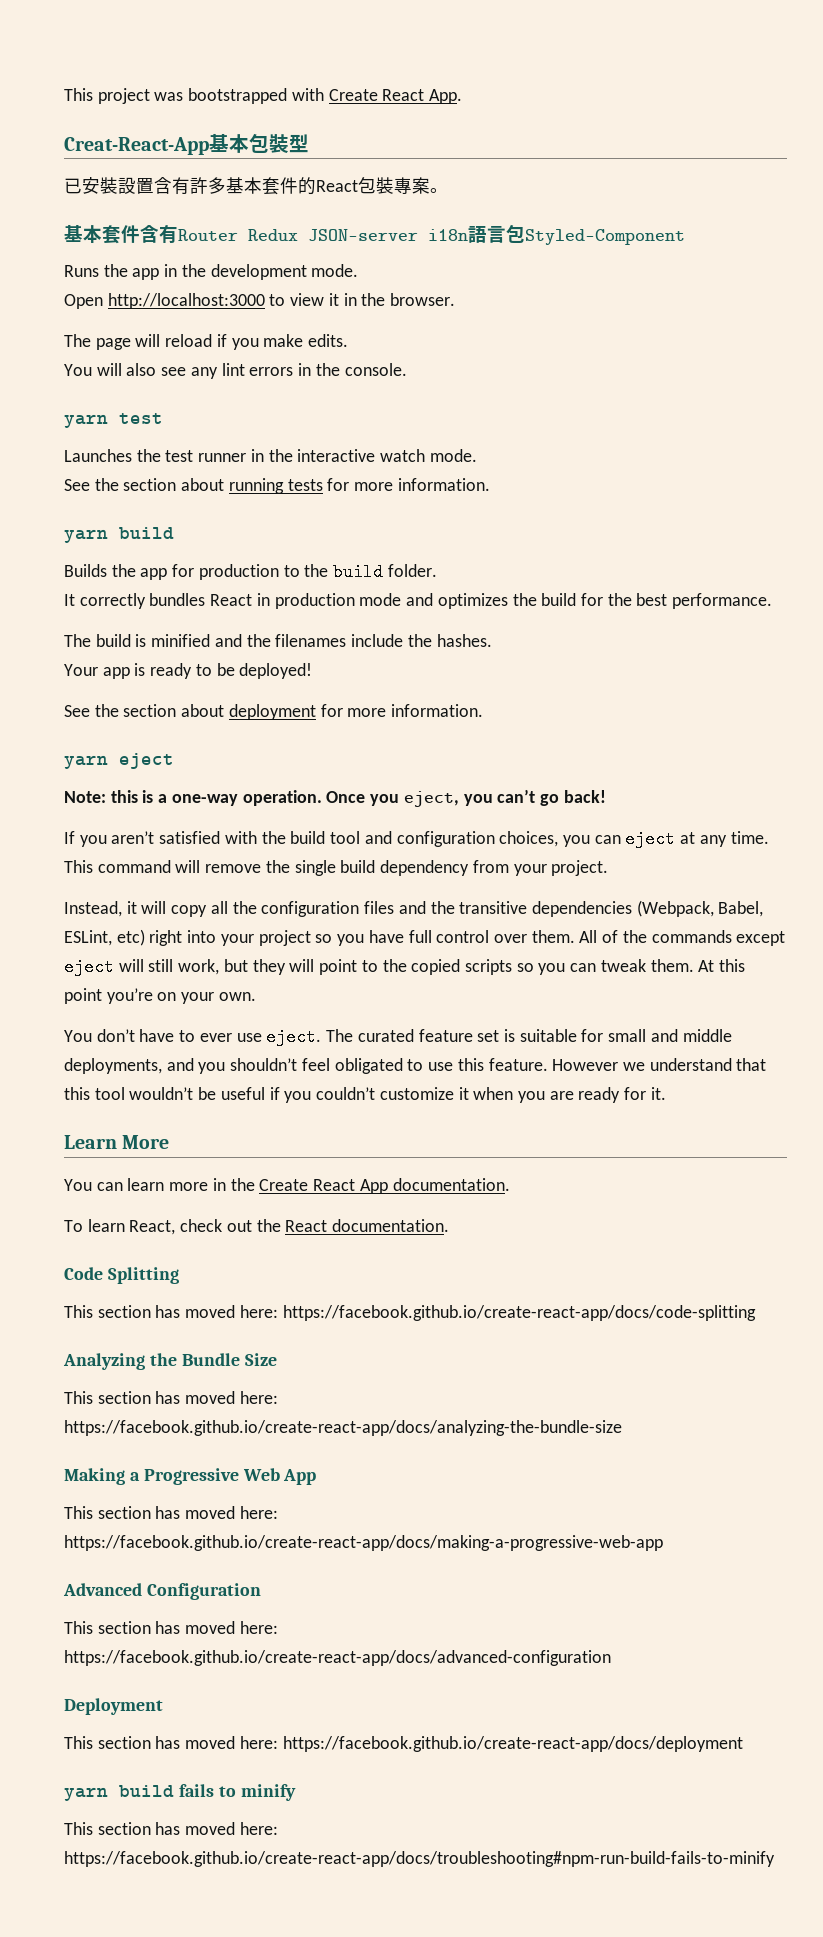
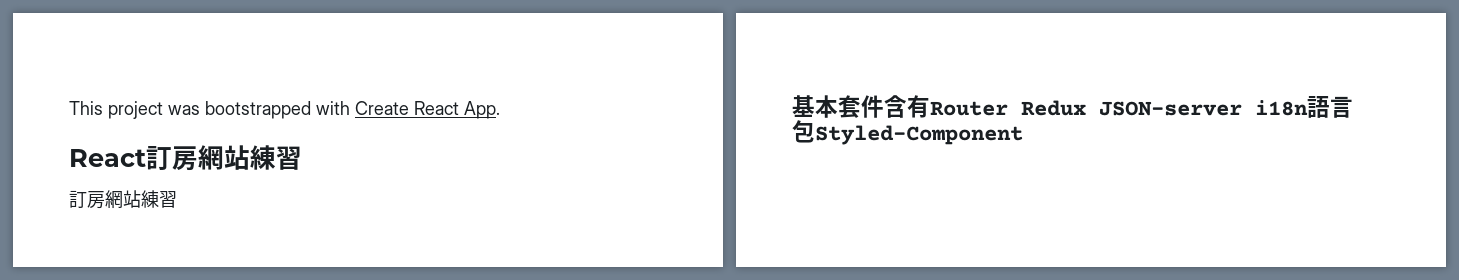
- Creat-React-App基本包裝型
- 已安裝設置含有許多基本套件的React包裝專案。
+ React訂房網站練習
+ 訂房網站練習
- Runs the app in the development mode.
- Open http://localhost:3000 to view it in the browser.
- The page will reload if you make edits.
- You will also see any lint errors in the console.
- yarn test
- Launches the test runner in the interactive watch mode.
- See the section about running tests for more information.
- yarn build
- Builds the app for production to the build folder.
- It correctly bundles React in production mode and optimizes the build for the best performance.
- The build is minified and the filenames include the hashes.
- Your app is ready to be deployed!
- See the section about deployment for more information.
- yarn eject
- Note: this is a one-way operation. Once you eject, you can’t go back!
- If you aren’t satisfied with the build tool and configuration choices, you can eject at any time. This command will remove the single build dependency from your project.
- Instead, it will copy all the configuration files and the transitive dependencies (Webpack, Babel, ESLint, etc) right into your project so you have full control over them. All of the commands except eject will still work, but they will point to the copied scripts so you can tweak them. At this point you’re on your own.
- You don’t have to ever use eject. The curated feature set is suitable for small and middle deployments, and you shouldn’t feel obligated to use this feature. However we understand that this tool wouldn’t be useful if you couldn’t customize it when you are ready for it.
- Learn More
- You can learn more in the Create React App documentation.
- To learn React, check out the React documentation.
- Code Splitting
- This section has moved here: https://facebook.github.io/create-react-app/docs/code-splitting
- Analyzing the Bundle Size
- This section has moved here: https://facebook.github.io/create-react-app/docs/analyzing-the-bundle-size
- Making a Progressive Web App
- This section has moved here: https://facebook.github.io/create-react-app/docs/making-a-progressive-web-app
- Advanced Configuration
- This section has moved here: https://facebook.github.io/create-react-app/docs/advanced-configuration
- Deployment
- This section has moved here: https://facebook.github.io/create-react-app/docs/deployment
- yarn build fails to minify
- This section has moved here: https://facebook.github.io/create-react-app/docs/troubleshooting#npm-run-build-fails-to-minify

